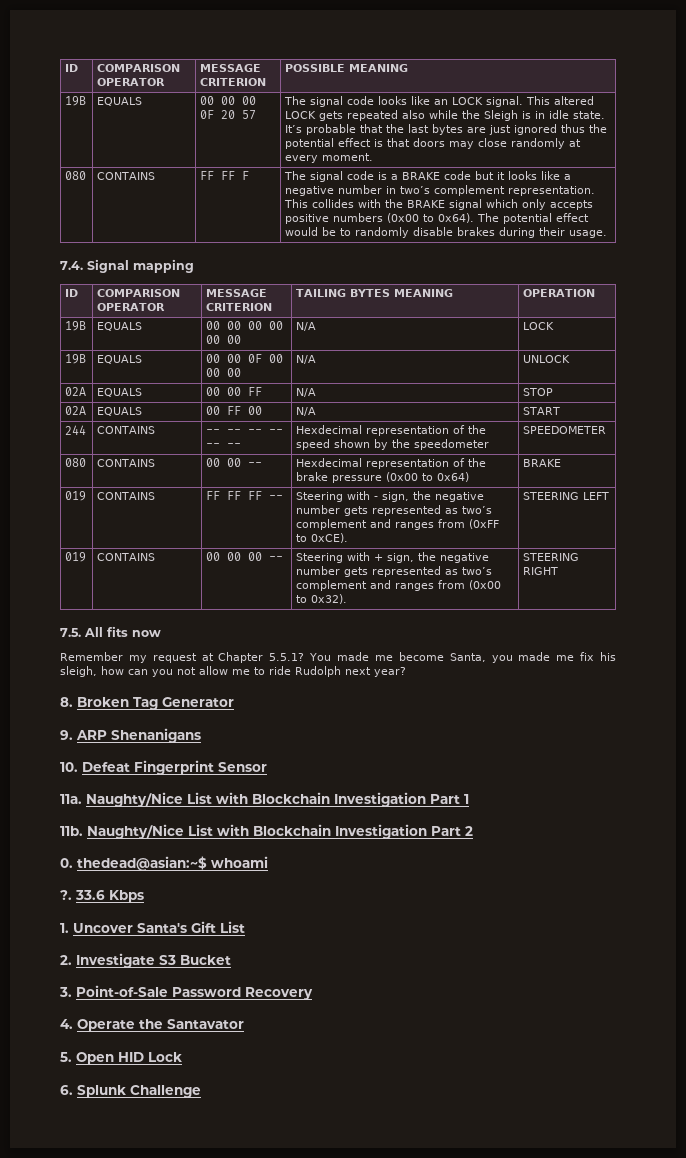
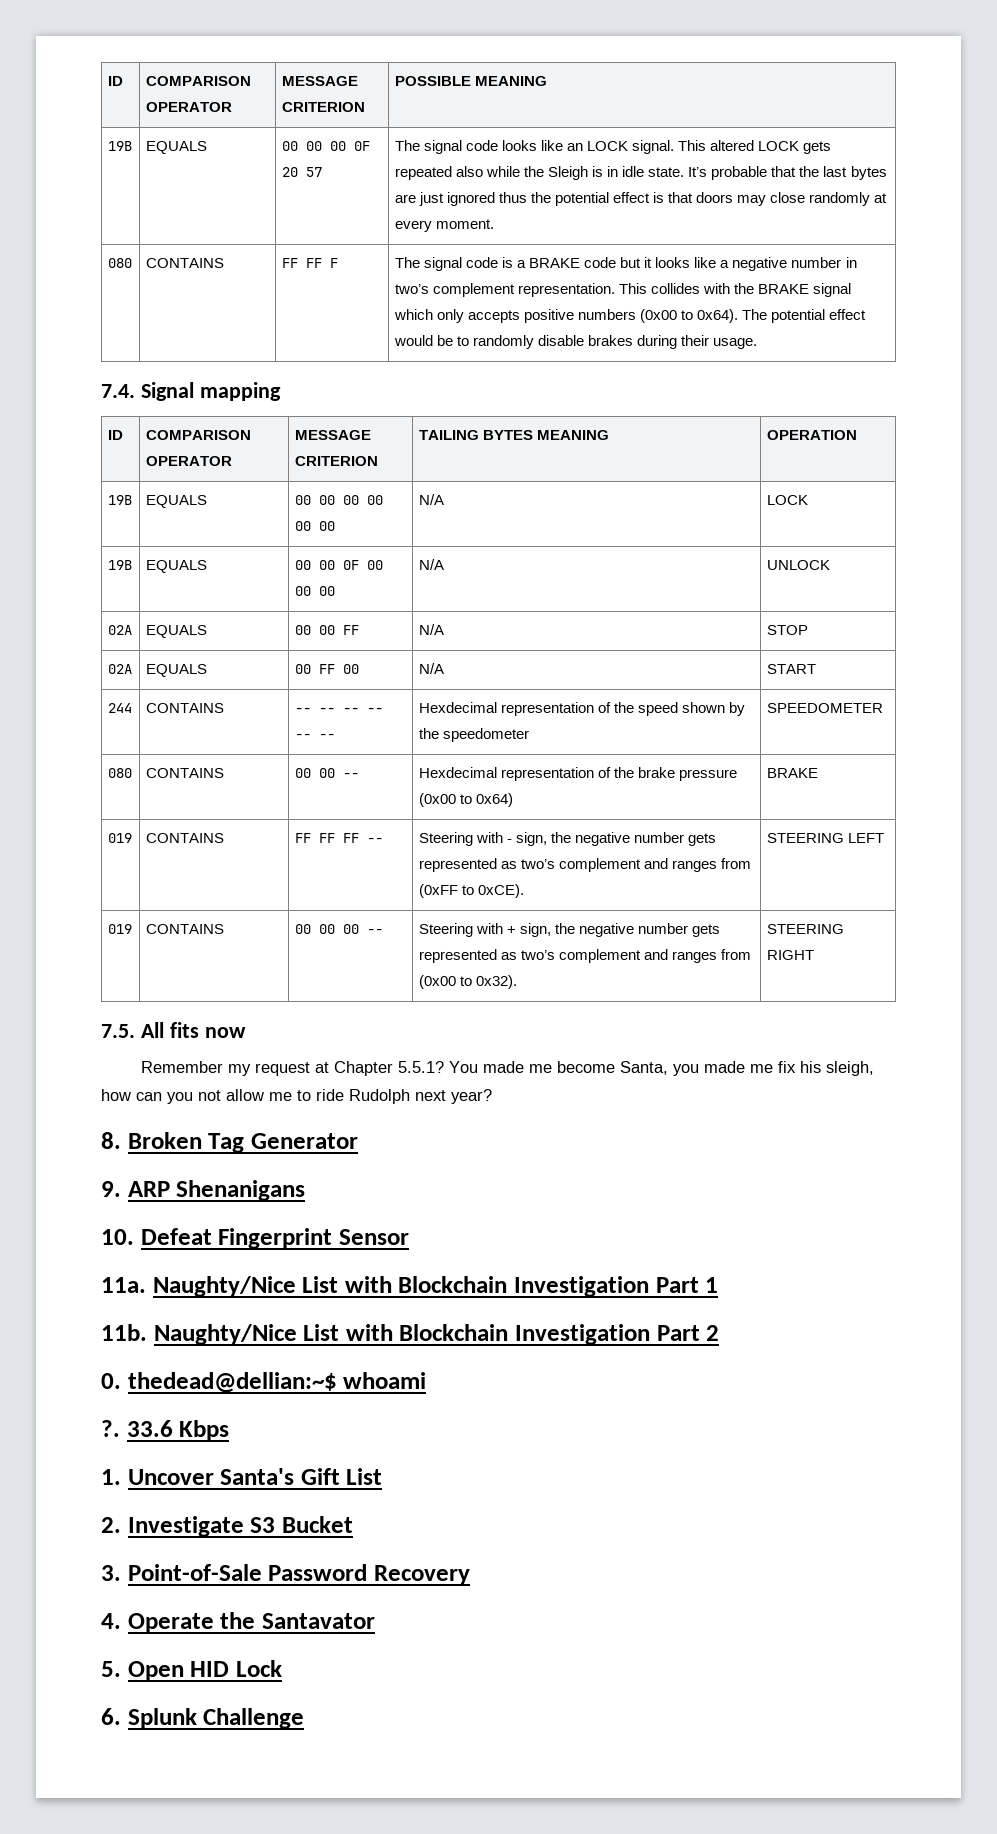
- 0. thedead@asian:~$ whoami
+ 0. thedead@dellian:~$ whoami

